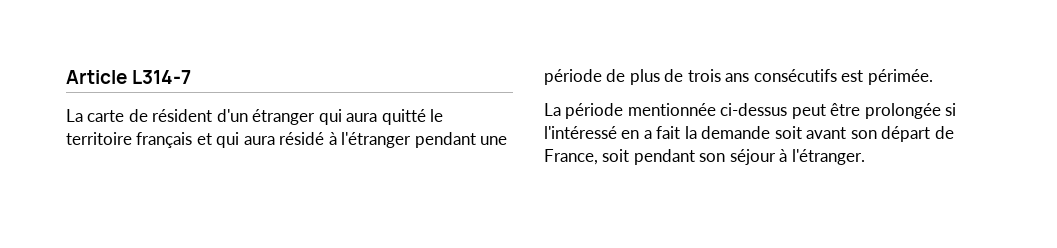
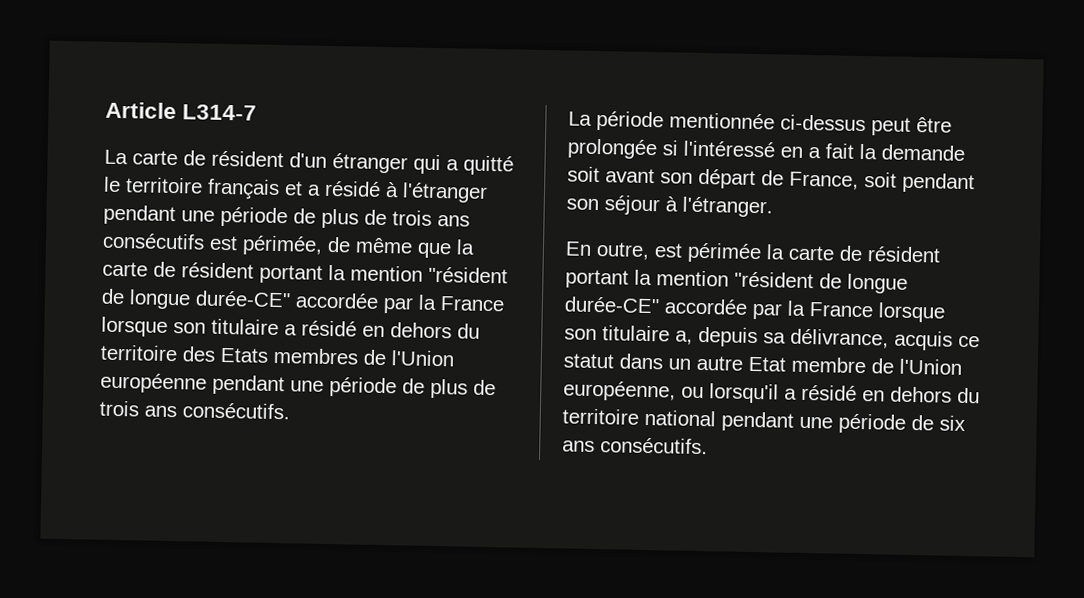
- La carte de résident d'un étranger qui aura quitté le territoire français et qui aura résidé à l'étranger pendant une période de plus de trois ans consécutifs est périmée.
+ La carte de résident d'un étranger qui a quitté le territoire français et a résidé à l'étranger pendant une période de plus de trois ans consécutifs est périmée, de même que la carte de résident portant la mention "résident de longue durée-CE" accordée par la France lorsque son titulaire a résidé en dehors du territoire des Etats membres de l'Union européenne pendant une période de plus de trois ans consécutifs.
+ En outre, est périmée la carte de résident portant la mention "résident de longue durée-CE" accordée par la France lorsque son titulaire a, depuis sa délivrance, acquis ce statut dans un autre Etat membre de l'Union européenne, ou lorsqu'il a résidé en dehors du territoire national pendant une période de six ans consécutifs.

